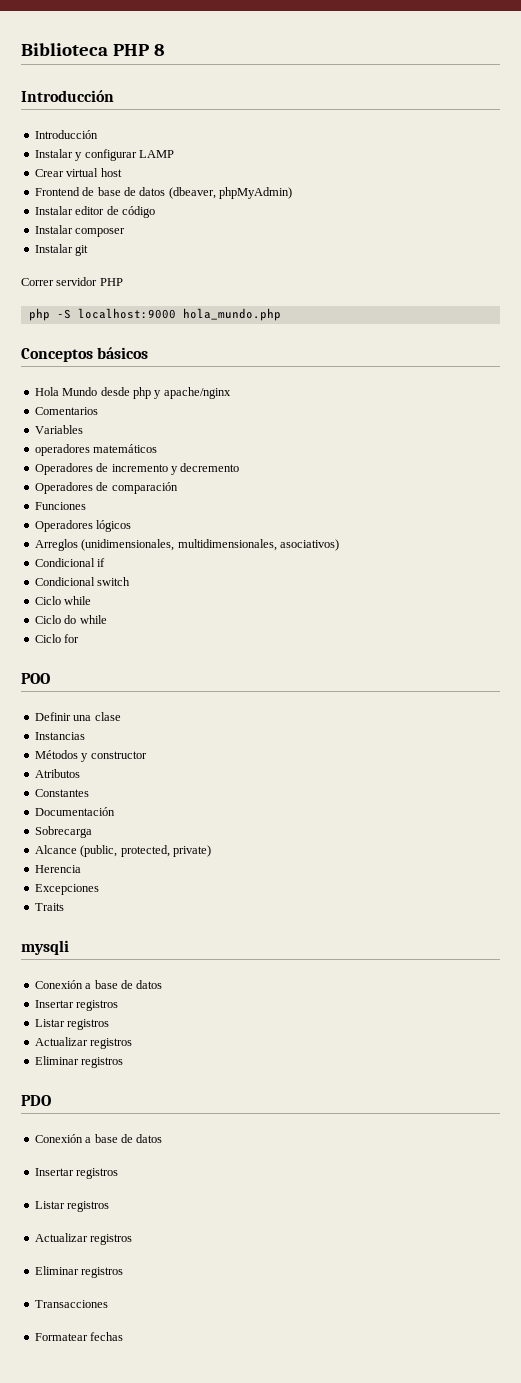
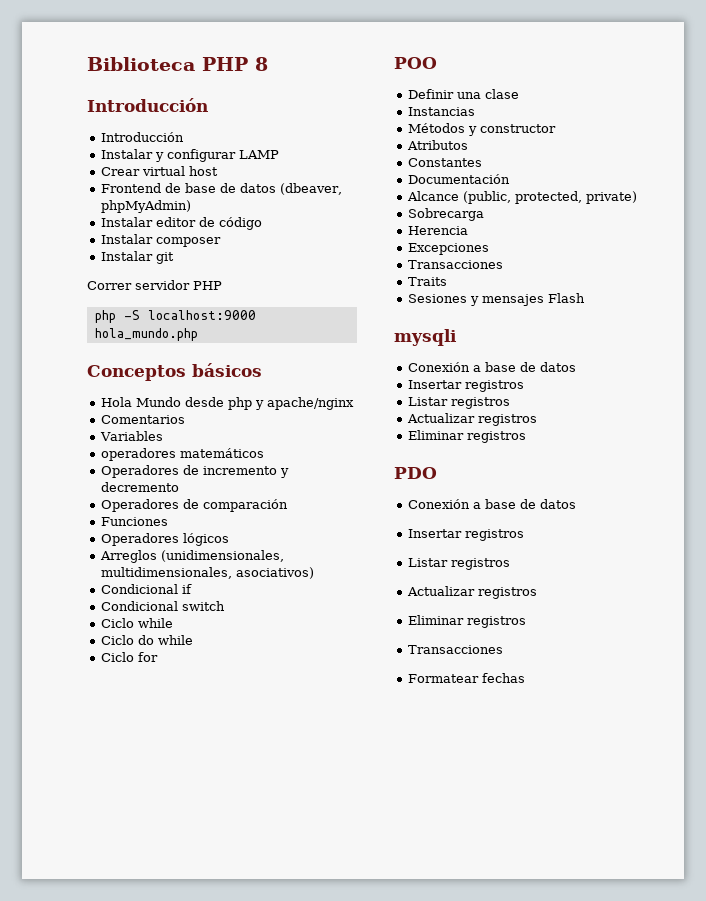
- Sobrecarga
+ Sobrecarga
  Excepciones
+ Transacciones
+ Sesiones y mensajes Flash

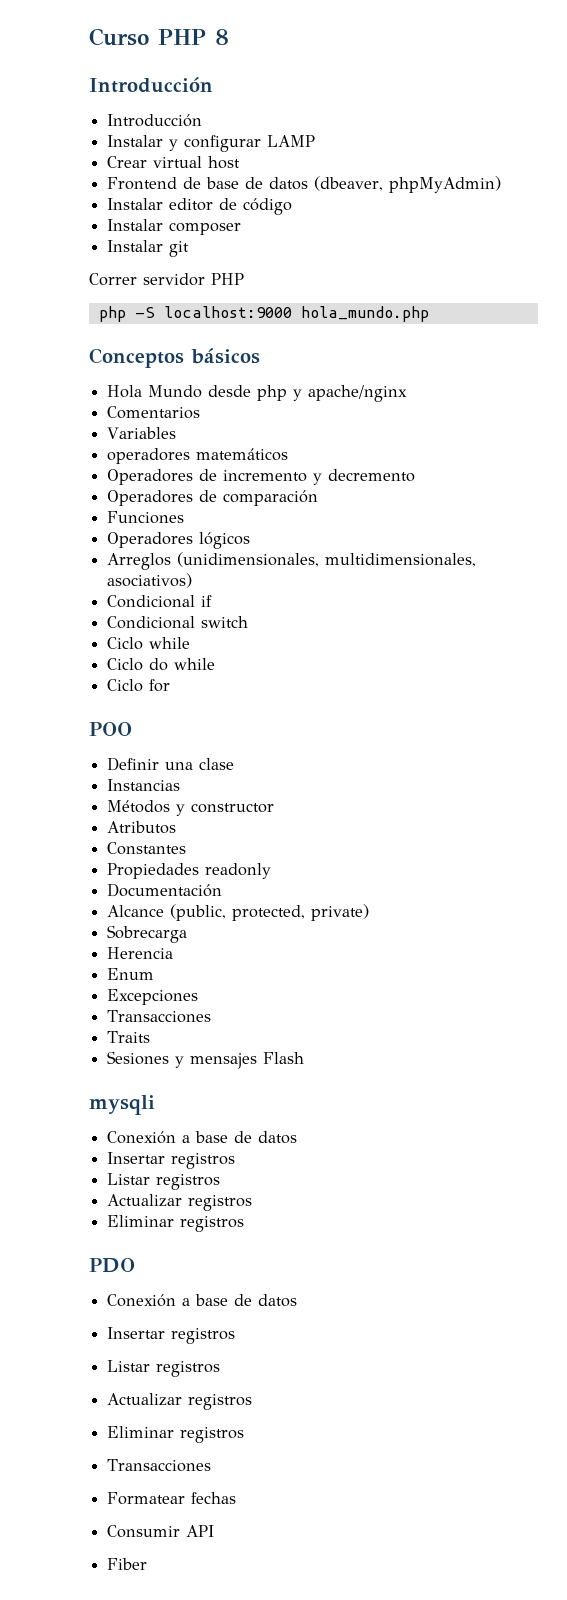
- Biblioteca PHP 8
+ Curso PHP 8
+ Propiedades readonly
+ Enum
+ Consumir API
+ Fiber

